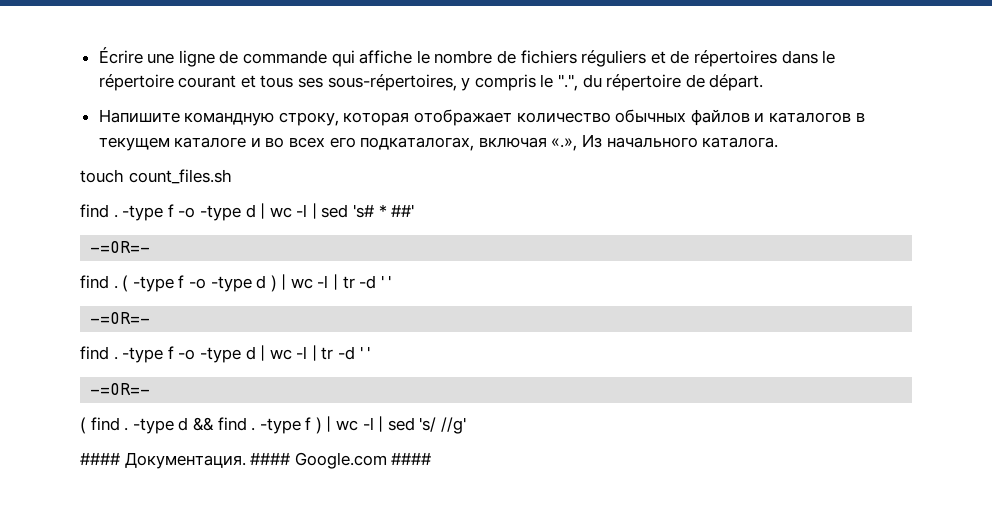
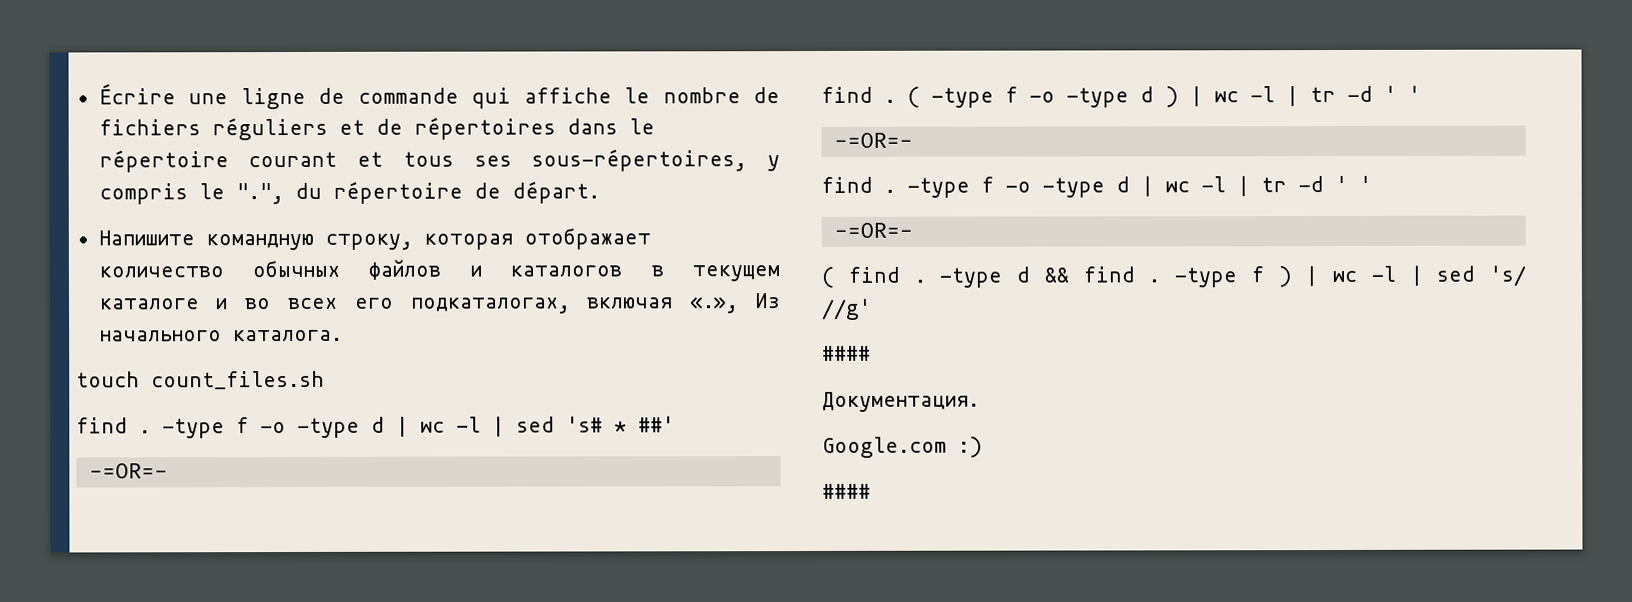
  -type f ) | wc -l | sed 's/ //g'
- #### Документация. #### Google.com ####
+ ####
+ Документация.
+ Google.com :)
+ ####

